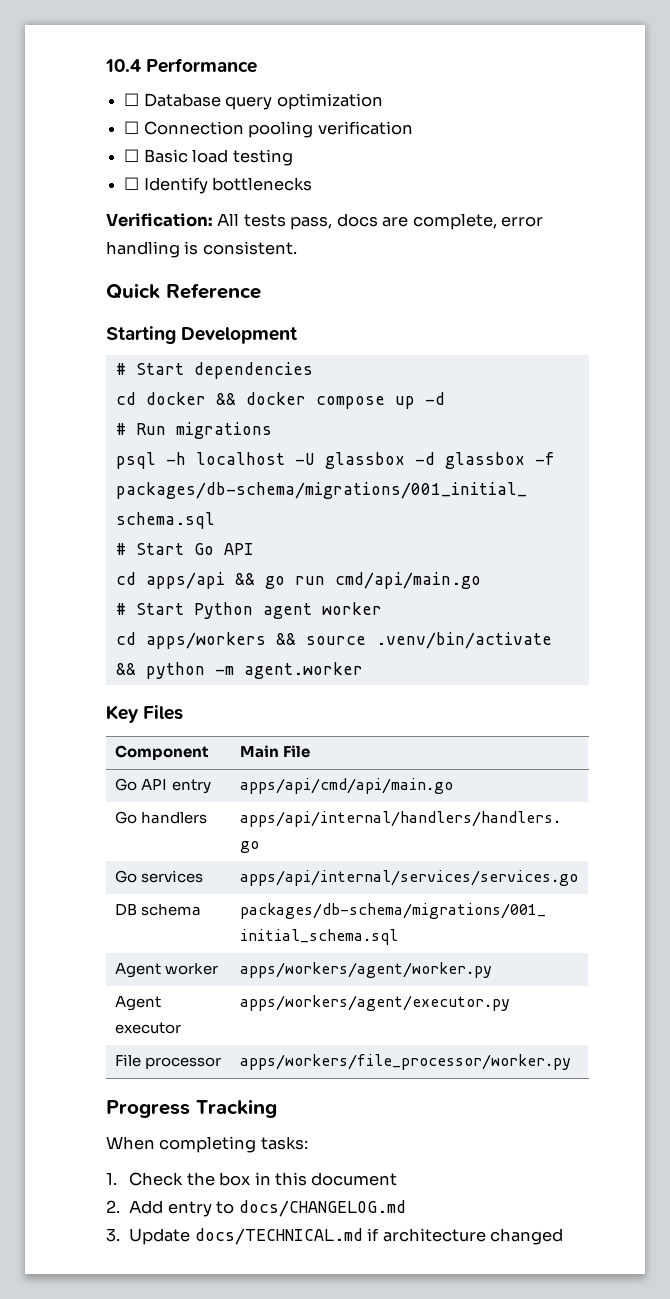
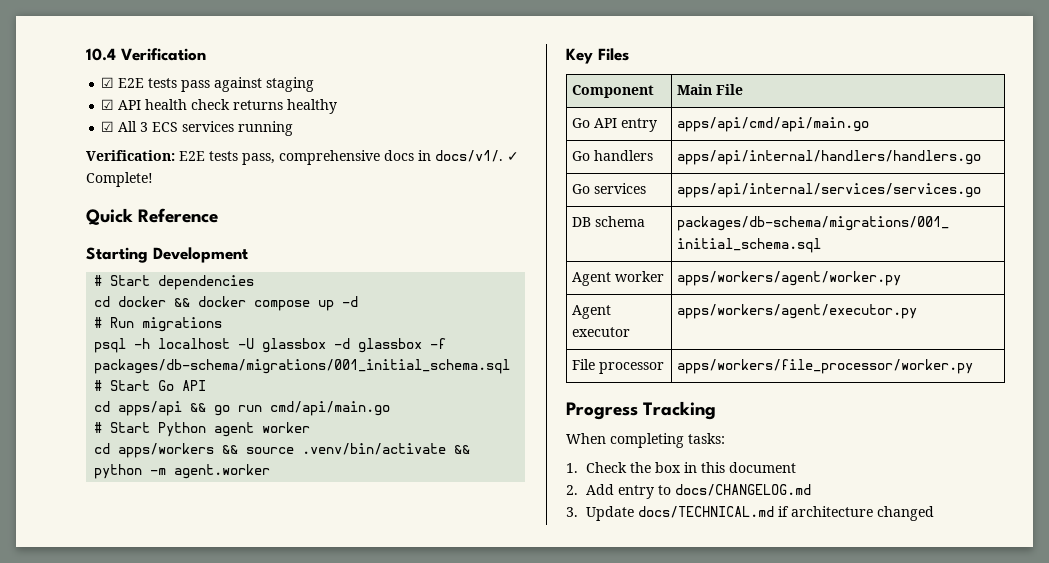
- 10.4 Performance
- ☐ Database query optimization
- ☐ Connection pooling verification
- ☐ Basic load testing
- ☐ Identify bottlenecks
+ 10.4 Verification
+ ☑ E2E tests pass against staging
+ ☑ API health check returns healthy
+ ☑ All 3 ECS services running
- Verification: All tests pass, docs are complete, error handling is consistent.
+ Verification: E2E tests pass, comprehensive docs in docs/v1/. ✓ Complete!

